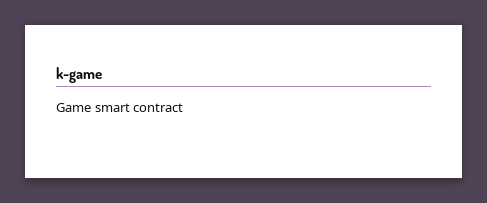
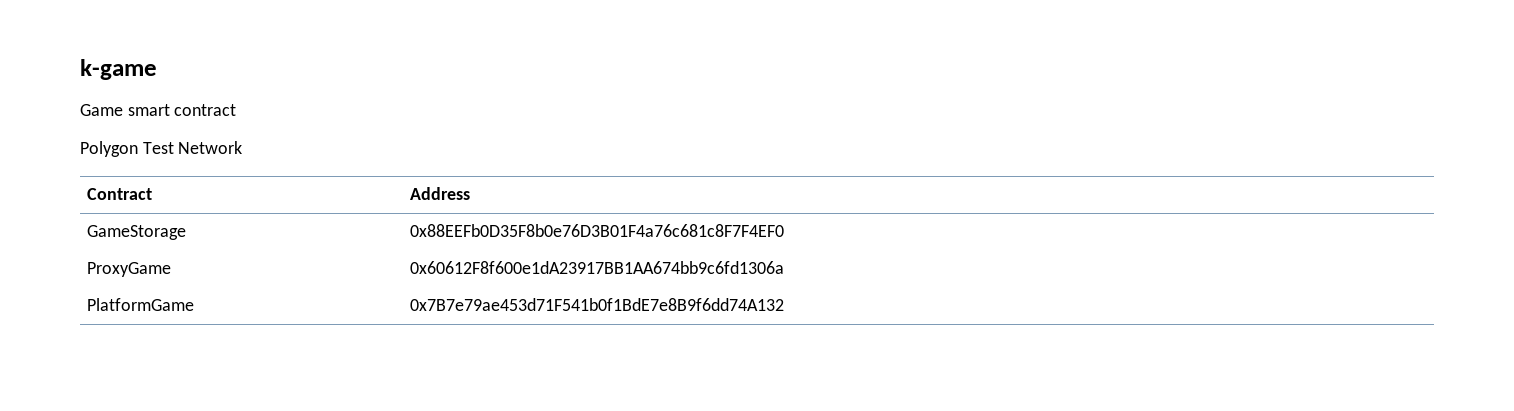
+ Polygon Test Network
+ Contract | Address
+ GameStorage | 0x88EEFb0D35F8b0e76D3B01F4a76c681c8F7F4EF0
+ ProxyGame | 0x60612F8f600e1dA23917BB1AA674bb9c6fd1306a
+ PlatformGame | 0x7B7e79ae453d71F541b0f1BdE7e8B9f6dd74A132

